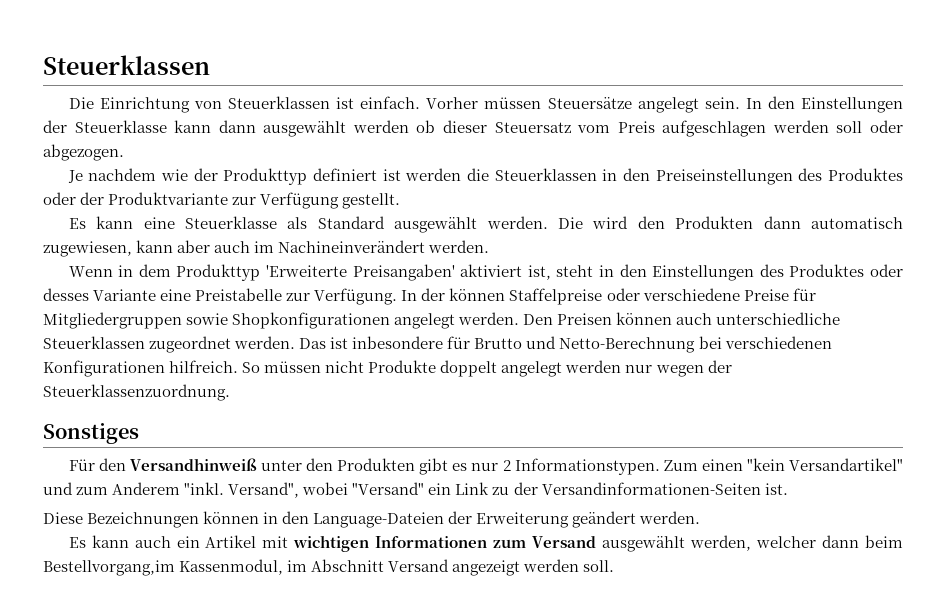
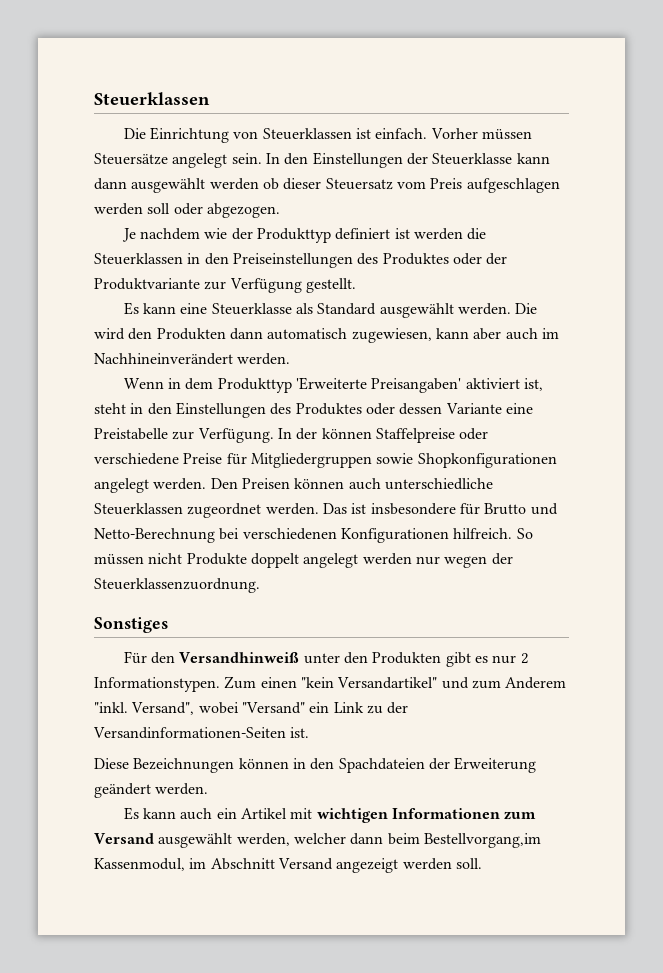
- Die wird den Produkten dann automatisch zugewiesen, kann aber auch im Nachineinverändert werden.
+ Die wird den Produkten dann automatisch zugewiesen, kann aber auch im Nachhineinverändert werden.
- Wenn in dem Produkttyp 'Erweiterte Preisangaben' aktiviert ist, steht in den Einstellungen des Produktes oder desses Variante eine Preistabelle zur Verfügung.
+ Wenn in dem Produkttyp 'Erweiterte Preisangaben' aktiviert ist, steht in den Einstellungen des Produktes oder dessen Variante eine Preistabelle zur Verfügung.
- Das ist inbesondere für Brutto und Netto-Berechnung bei verschiedenen Konfigurationen hilfreich.
+ Das ist insbesondere für Brutto und Netto-Berechnung bei verschiedenen Konfigurationen hilfreich.
- Diese Bezeichnungen können in den Language-Dateien der Erweiterung geändert werden.
+ Diese Bezeichnungen können in den Spachdateien der Erweiterung geändert werden.

